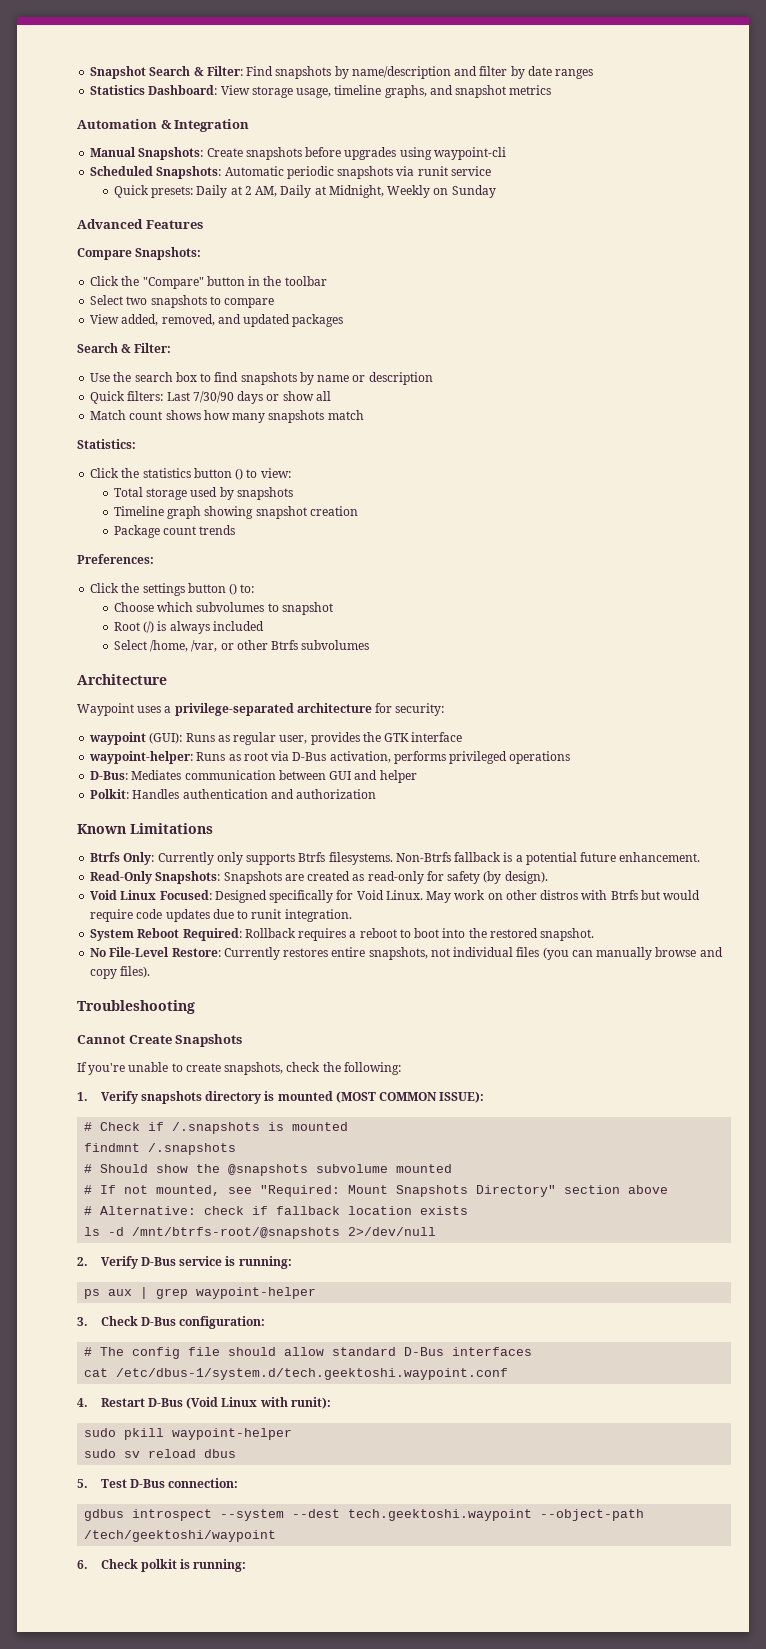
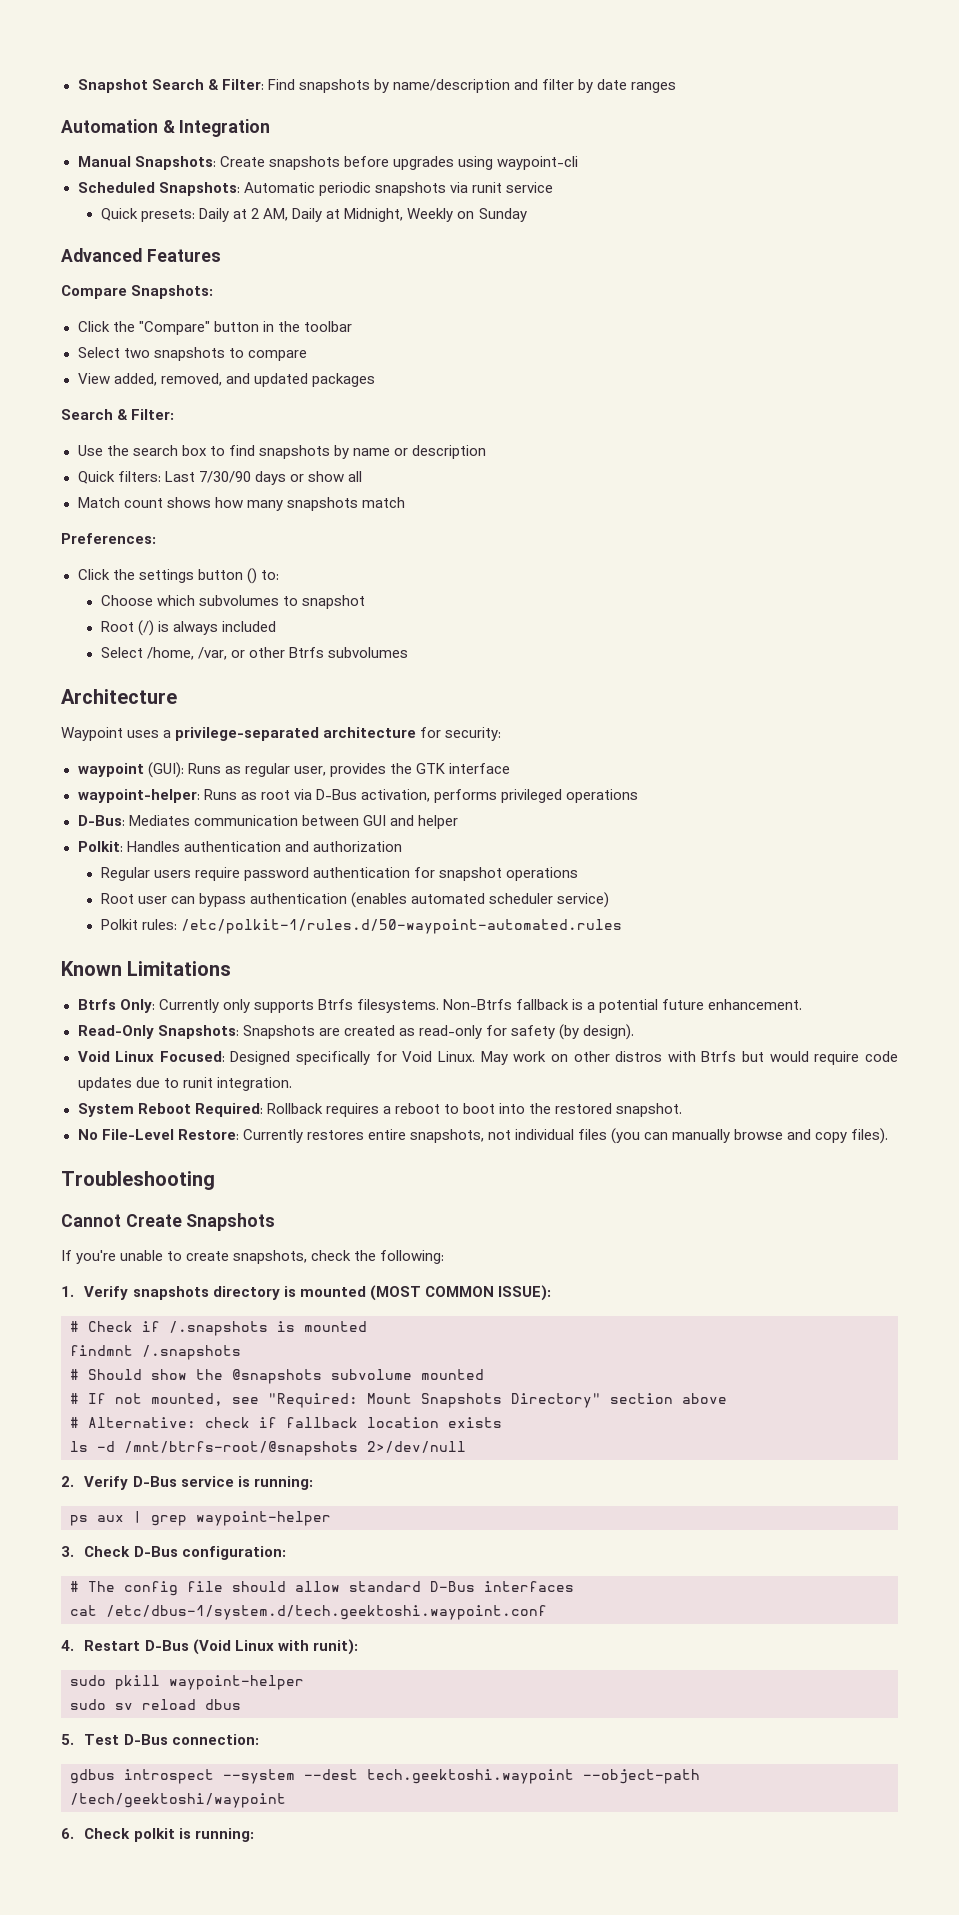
- Statistics Dashboard: View storage usage, timeline graphs, and snapshot metrics
- Statistics:
- Click the statistics button () to view:
- Total storage used by snapshots
- Timeline graph showing snapshot creation
- Package count trends
+ Regular users require password authentication for snapshot operations
+ Root user can bypass authentication (enables automated scheduler service)
+ Polkit rules: /etc/polkit-1/rules.d/50-waypoint-automated.rules

